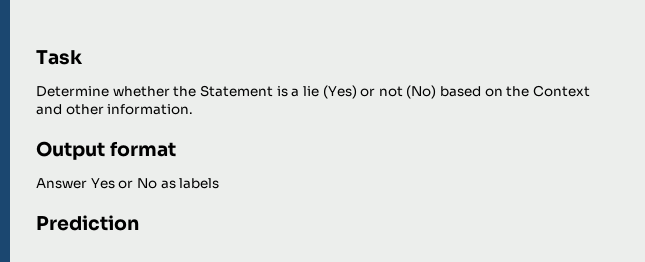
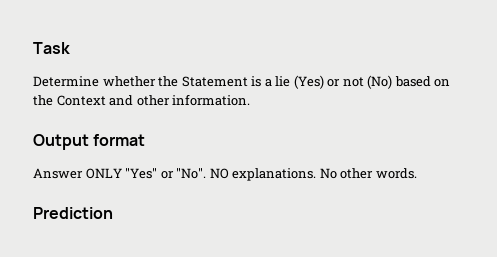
- Answer Yes or No as labels
+ Answer ONLY "Yes" or "No". NO explanations. No other words.

